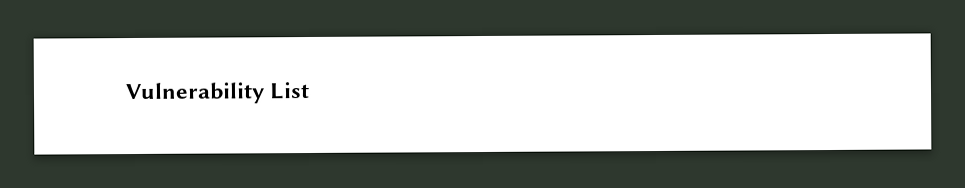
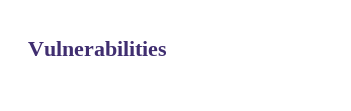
- Vulnerability List
+ Vulnerabilities

